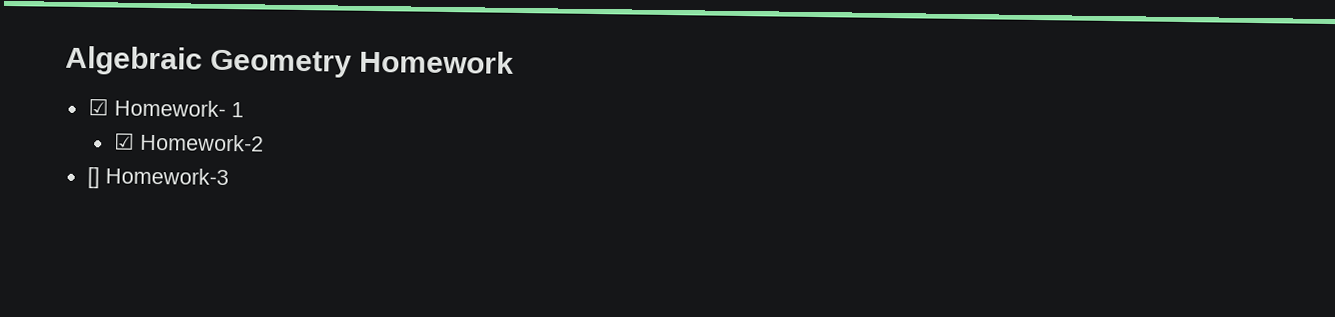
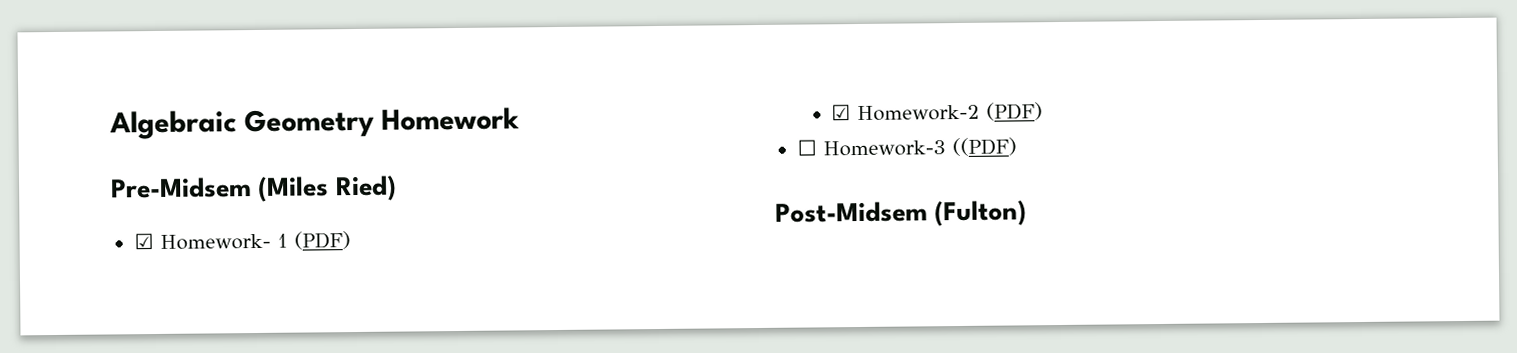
+ Pre-Midsem (Miles Ried)
- ☑ Homework- 1
+ ☑ Homework- 1 (PDF)
- ☑ Homework-2
- [] Homework-3
+ ☑ Homework-2 (PDF)
+ ☐ Homework-3 ((PDF)
+ Post-Midsem (Fulton)

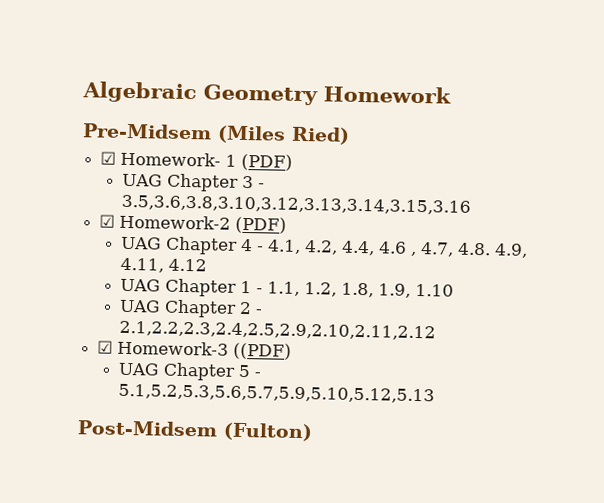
+ UAG Chapter 3 - 3.5,3.6,3.8,3.10,3.12,3.13,3.14,3.15,3.16
  ☑ Homework-2 (PDF)
- ☐ Homework-3 ((PDF)
+ UAG Chapter 4 - 4.1, 4.2, 4.4, 4.6 , 4.7, 4.8. 4.9, 4.11, 4.12
+ UAG Chapter 1 - 1.1, 1.2, 1.8, 1.9, 1.10
+ UAG Chapter 2 - 2.1,2.2,2.3,2.4,2.5,2.9,2.10,2.11,2.12
+ ☑ Homework-3 ((PDF)
+ UAG Chapter 5 - 5.1,5.2,5.3,5.6,5.7,5.9,5.10,5.12,5.13

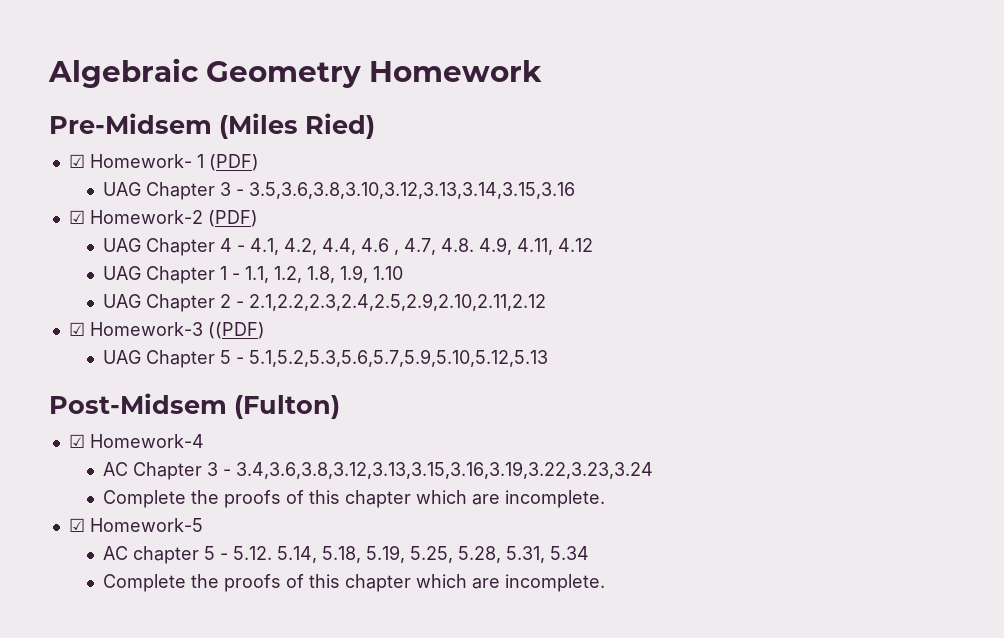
+ ☑ Homework-4
+ AC Chapter 3 - 3.4,3.6,3.8,3.12,3.13,3.15,3.16,3.19,3.22,3.23,3.24
+ Complete the proofs of this chapter which are incomplete.
+ ☑ Homework-5
+ AC chapter 5 - 5.12. 5.14, 5.18, 5.19, 5.25, 5.28, 5.31, 5.34
+ Complete the proofs of this chapter which are incomplete.

